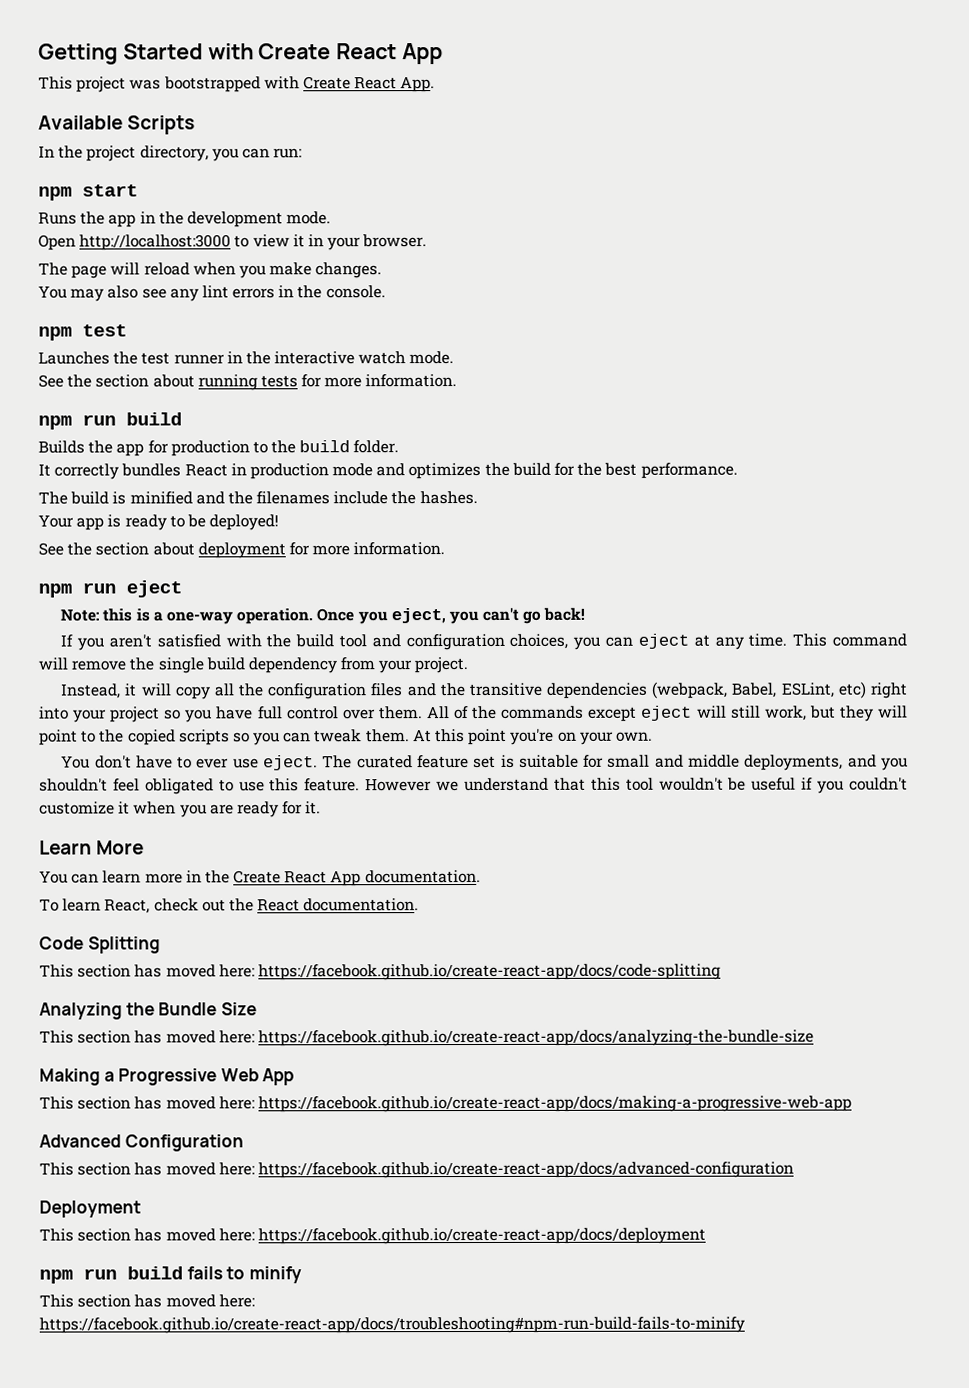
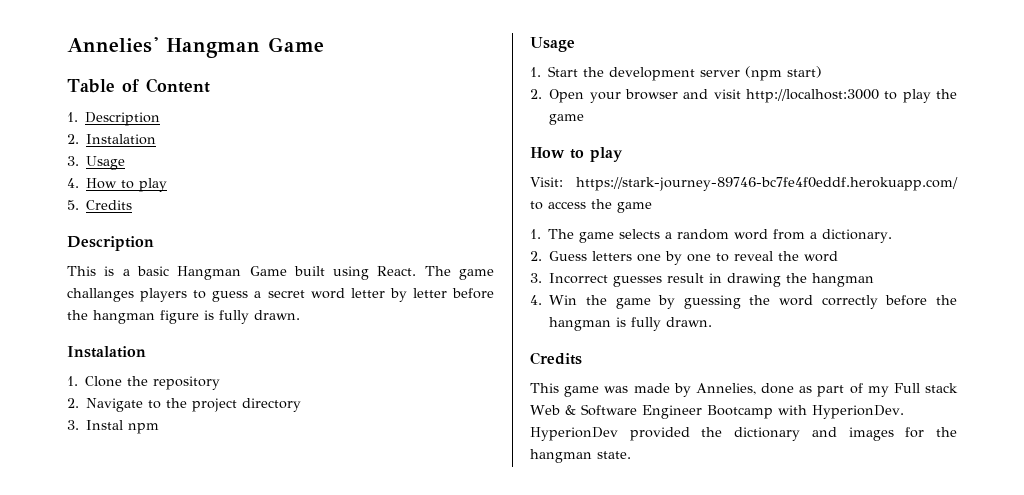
- Getting Started with Create React App
- This project was bootstrapped with Create React App.
- Available Scripts
- In the project directory, you can run:
- npm start
- Runs the app in the development mode.
- Open http://localhost:3000 to view it in your browser.
- The page will reload when you make changes.
- You may also see any lint errors in the console.
- npm test
- Launches the test runner in the interactive watch mode.
- See the section about running tests for more information.
- npm run build
- Builds the app for production to the build folder.
- It correctly bundles React in production mode and optimizes the build for the best performance.
- The build is minified and the filenames include the hashes.
- Your app is ready to be deployed!
- See the section about deployment for more information.
- npm run eject
- Note: this is a one-way operation. Once you eject, you can't go back!
- If you aren't satisfied with the build tool and configuration choices, you can eject at any time. This command will remove the single build dependency from your project.
- Instead, it will copy all the configuration files and the transitive dependencies (webpack, Babel, ESLint, etc) right into your project so you have full control over them. All of the commands except eject will still work, but they will point to the copied scripts so you can tweak them. At this point you're on your own.
- You don't have to ever use eject. The curated feature set is suitable for small and middle deployments, and you shouldn't feel obligated to use this feature. However we understand that this tool wouldn't be useful if you couldn't customize it when you are ready for it.
- Learn More
- You can learn more in the Create React App documentation.
- To learn React, check out the React documentation.
- Code Splitting
- This section has moved here: https://facebook.github.io/create-react-app/docs/code-splitting
- Analyzing the Bundle Size
- This section has moved here: https://facebook.github.io/create-react-app/docs/analyzing-the-bundle-size
- Making a Progressive Web App
- This section has moved here: https://facebook.github.io/create-react-app/docs/making-a-progressive-web-app
- Advanced Configuration
- This section has moved here: https://facebook.github.io/create-react-app/docs/advanced-configuration
- Deployment
- This section has moved here: https://facebook.github.io/create-react-app/docs/deployment
- npm run build fails to minify
- This section has moved here: https://facebook.github.io/create-react-app/docs/troubleshooting#npm-run-build-fails-to-minify
+ Annelies' Hangman Game
+ Table of Content
+ 1. Description
+ 2. Instalation
+ 3. Usage
+ 4. How to play
+ 5. Credits
+ Description
+ This is a basic Hangman Game built using React. The game challanges players to guess a secret word letter by letter before the hangman figure is fully drawn.
+ Instalation
+ 1. Clone the repository
+ 2. Navigate to the project directory
+ 3. Instal npm
+ Usage
+ 1. Start the development server (npm start)
+ 2. Open your browser and visit http://localhost:3000 to play the game
+ How to play
+ Visit: https://stark-journey-89746-bc7fe4f0eddf.herokuapp.com/ to access the game
+ 1. The game selects a random word from a dictionary.
+ 2. Guess letters one by one to reveal the word
+ 3. Incorrect guesses result in drawing the hangman
+ 4. Win the game by guessing the word correctly before the hangman is fully drawn.
+ Credits
+ This game was made by Annelies, done as part of my Full stack Web & Software Engineer Bootcamp with HyperionDev. HyperionDev provided the dictionary and images for the hangman state.

